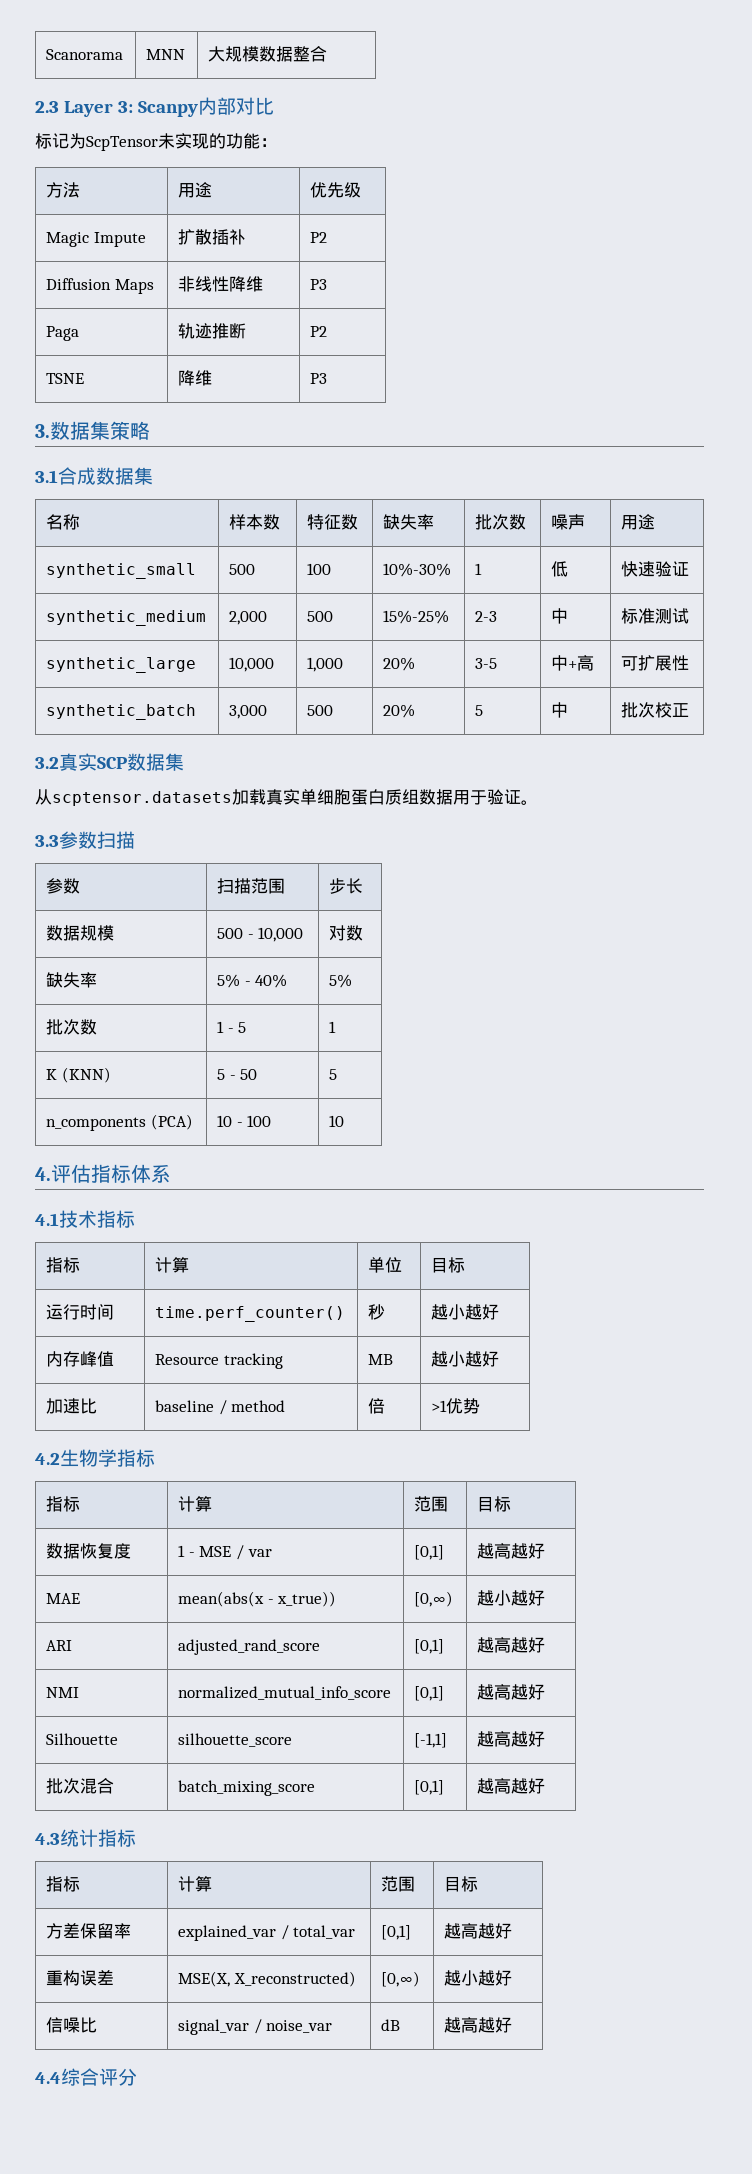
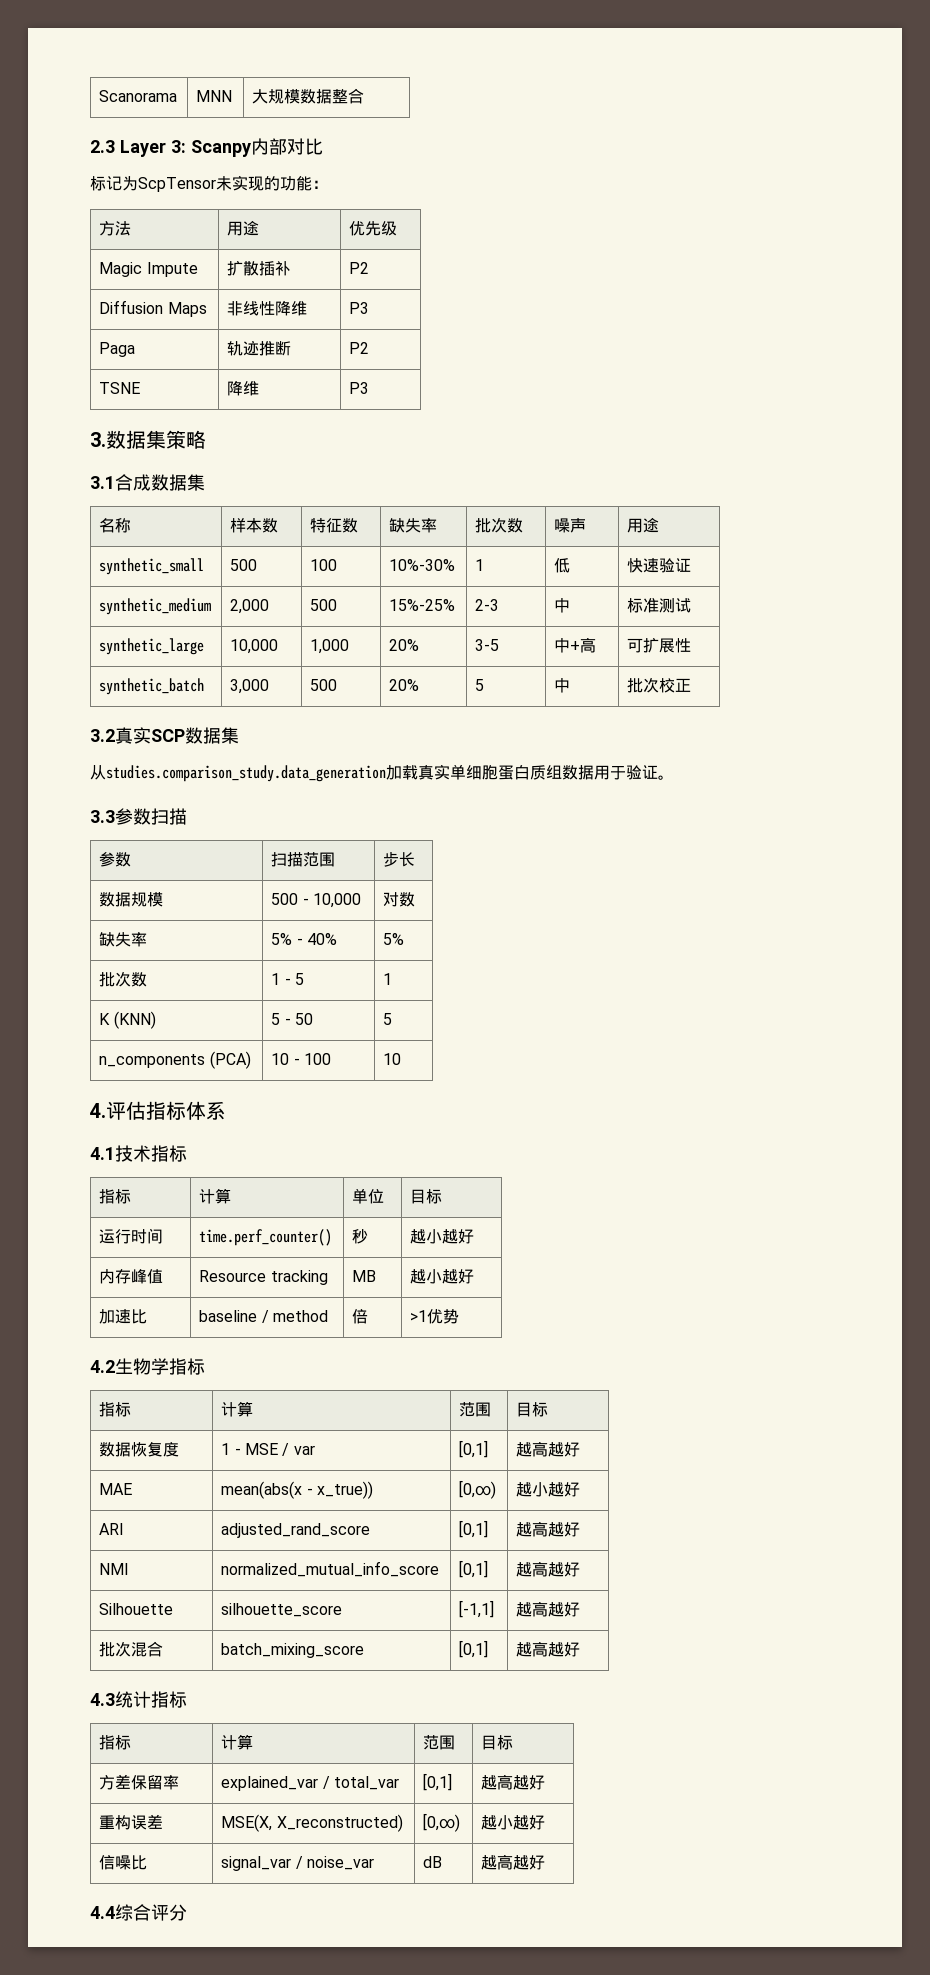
- 从scptensor.datasets加载真实单细胞蛋白质组数据用于验证。
+ 从studies.comparison_study.data_generation加载真实单细胞蛋白质组数据用于验证。

